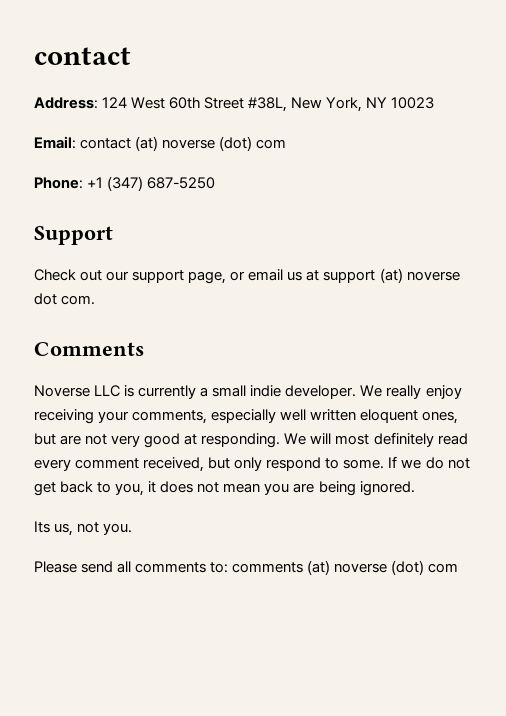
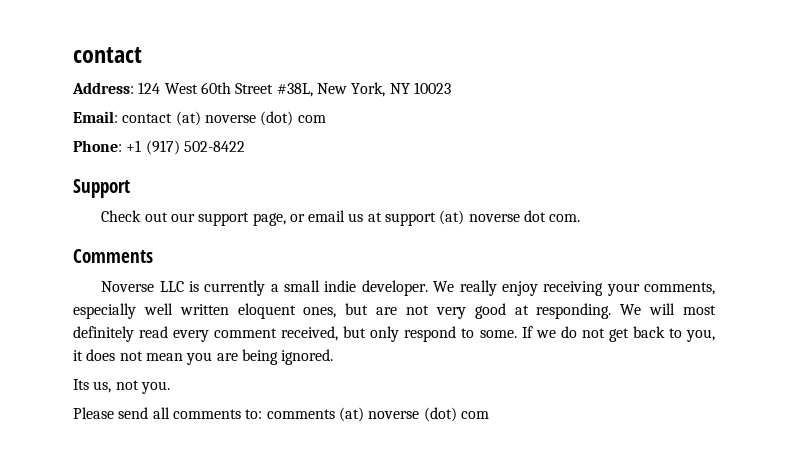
- Phone: +1 (347) 687-5250
+ Phone: +1 (917) 502-8422

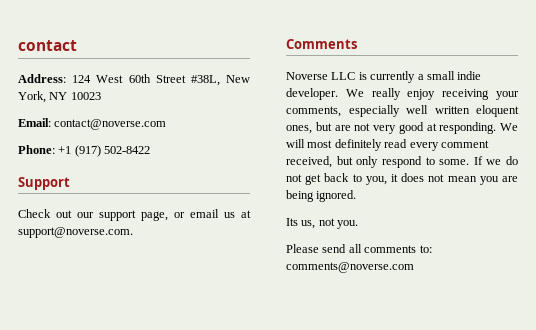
- Email: contact (at) noverse (dot) com
+ Email: contact@noverse.com
- Check out our support page, or email us at support (at) noverse dot com.
+ Check out our support page, or email us at support@noverse.com.
- Please send all comments to: comments (at) noverse (dot) com
+ Please send all comments to: comments@noverse.com

